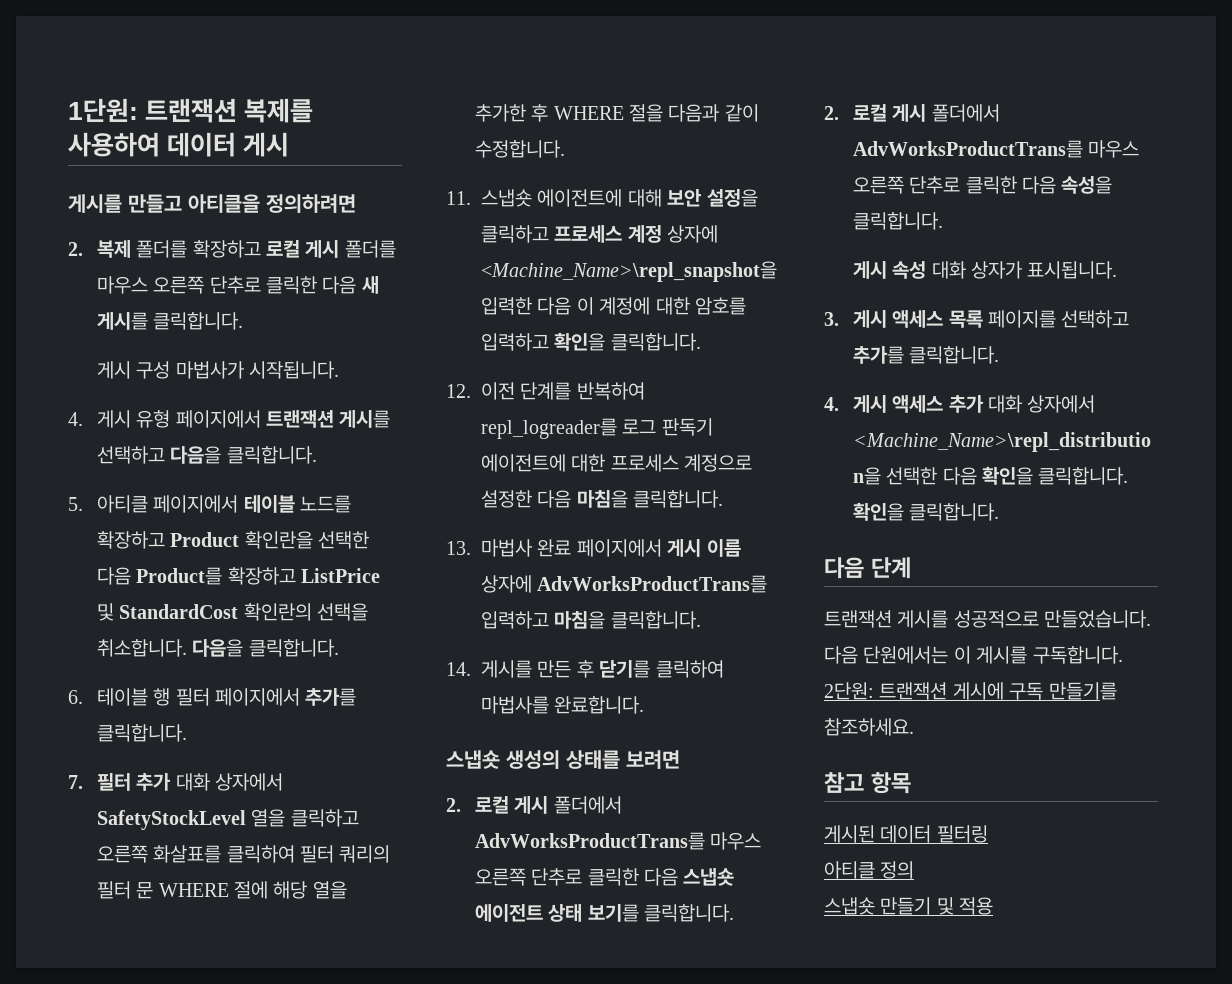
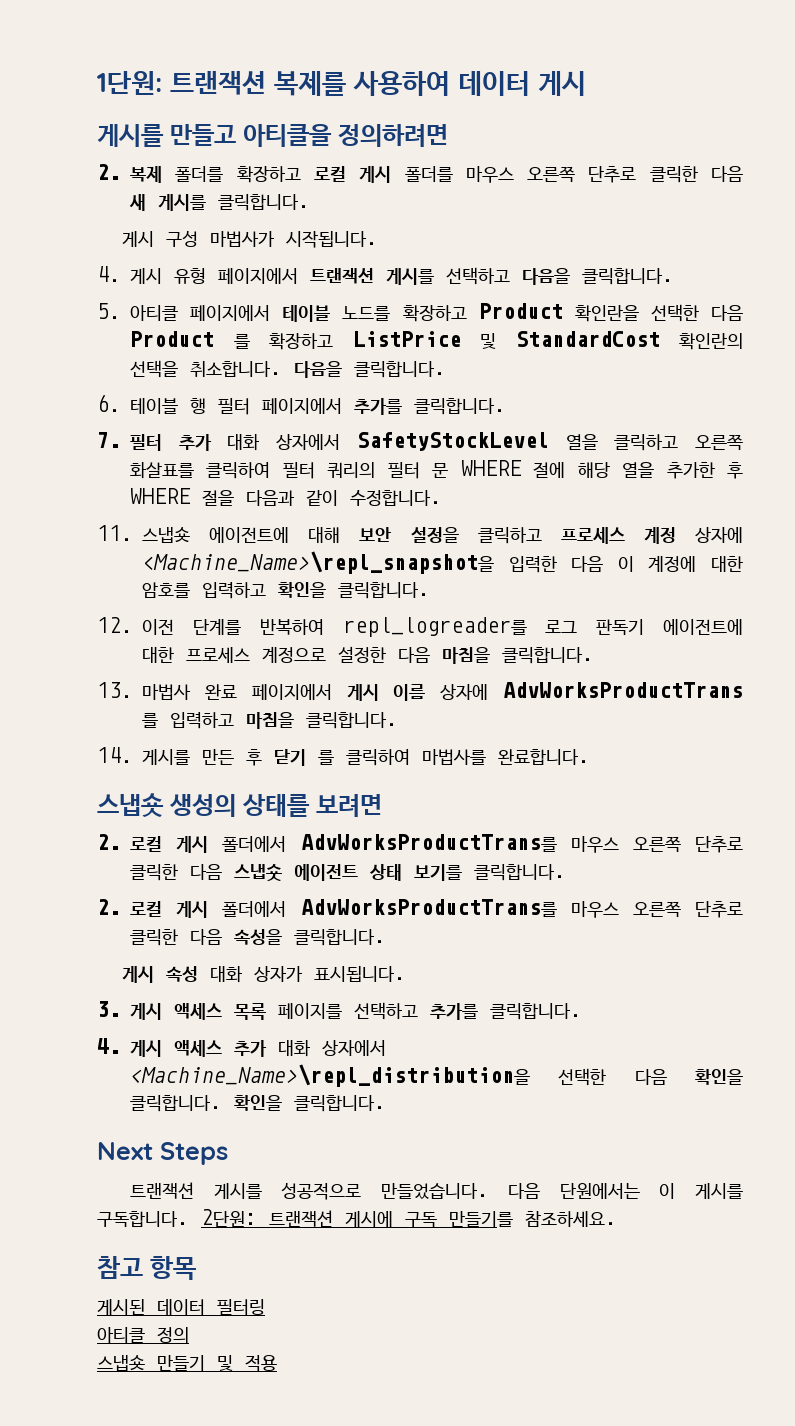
- 5. 아티클 페이지에서 테이블 노드를 확장하고 Product 확인란을 선택한 다음 Product를 확장하고 ListPrice 및 StandardCost 확인란의 선택을 취소합니다.
+ 5. 아티클 페이지에서 테이블 노드를 확장하고 Product 확인란을 선택한 다음 Product 를 확장하고 ListPrice 및 StandardCost 확인란의 선택을 취소합니다.
- 13. 마법사 완료 페이지에서 게시 이름 상자에 AdvWorksProductTrans를 입력하고 마침을 클릭합니다.
+ 13. 마법사 완료 페이지에서 게시 이름 상자에 AdvWorksProductTrans 를 입력하고 마침을 클릭합니다.
- 14. 게시를 만든 후 닫기를 클릭하여 마법사를 완료합니다.
+ 14. 게시를 만든 후 닫기 를 클릭하여 마법사를 완료합니다.
- 다음 단계
+ Next Steps

